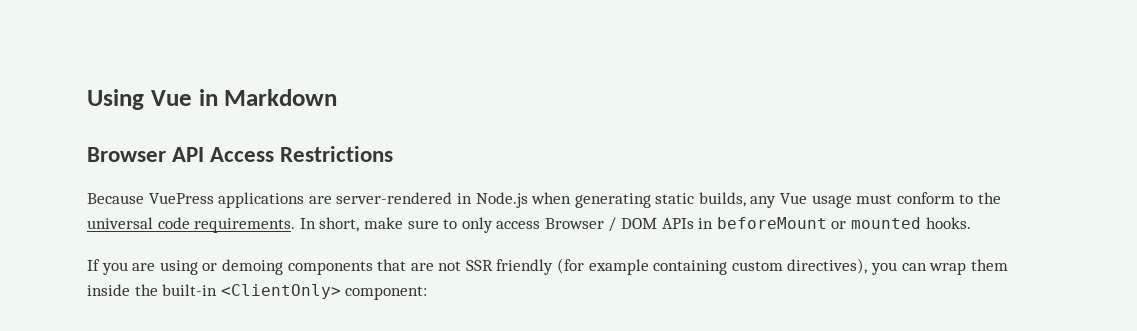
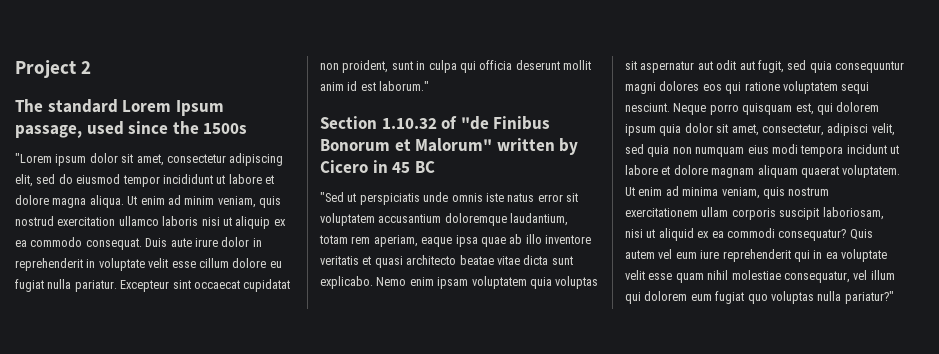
- Using Vue in Markdown
- Browser API Access Restrictions
- Because VuePress applications are server-rendered in Node.js when generating static builds, any Vue usage must conform to the universal code requirements. In short, make sure to only access Browser / DOM APIs in beforeMount or mounted hooks.
- If you are using or demoing components that are not SSR friendly (for example containing custom directives), you can wrap them inside the built-in <ClientOnly> component:
+ Project 2
+ The standard Lorem Ipsum passage, used since the 1500s
+ "Lorem ipsum dolor sit amet, consectetur adipiscing elit, sed do eiusmod tempor incididunt ut labore et dolore magna aliqua. Ut enim ad minim veniam, quis nostrud exercitation ullamco laboris nisi ut aliquip ex ea commodo consequat. Duis aute irure dolor in reprehenderit in voluptate velit esse cillum dolore eu fugiat nulla pariatur. Excepteur sint occaecat cupidatat non proident, sunt in culpa qui officia deserunt mollit anim id est laborum."
+ Section 1.10.32 of "de Finibus Bonorum et Malorum" written by Cicero in 45 BC
+ "Sed ut perspiciatis unde omnis iste natus error sit voluptatem accusantium doloremque laudantium, totam rem aperiam, eaque ipsa quae ab illo inventore veritatis et quasi architecto beatae vitae dicta sunt explicabo. Nemo enim ipsam voluptatem quia voluptas sit aspernatur aut odit aut fugit, sed quia consequuntur magni dolores eos qui ratione voluptatem sequi nesciunt. Neque porro quisquam est, qui dolorem ipsum quia dolor sit amet, consectetur, adipisci velit, sed quia non numquam eius modi tempora incidunt ut labore et dolore magnam aliquam quaerat voluptatem. Ut enim ad minima veniam, quis nostrum exercitationem ullam corporis suscipit laboriosam, nisi ut aliquid ex ea commodi consequatur? Quis autem vel eum iure reprehenderit qui in ea voluptate velit esse quam nihil molestiae consequatur, vel illum qui dolorem eum fugiat quo voluptas nulla pariatur?"

